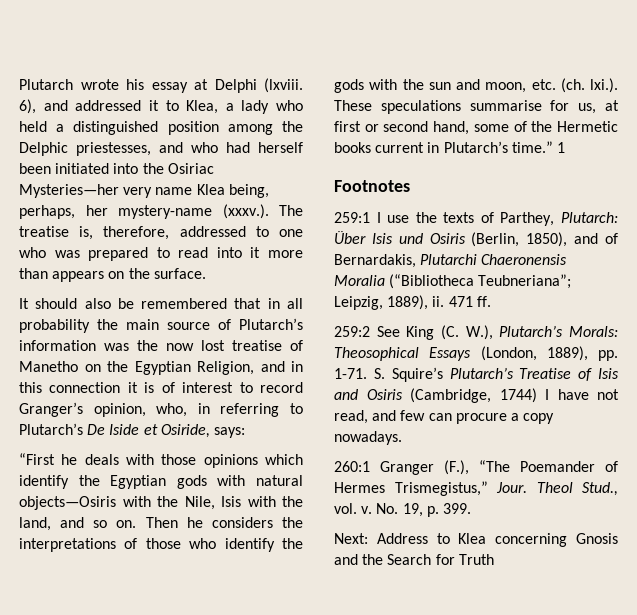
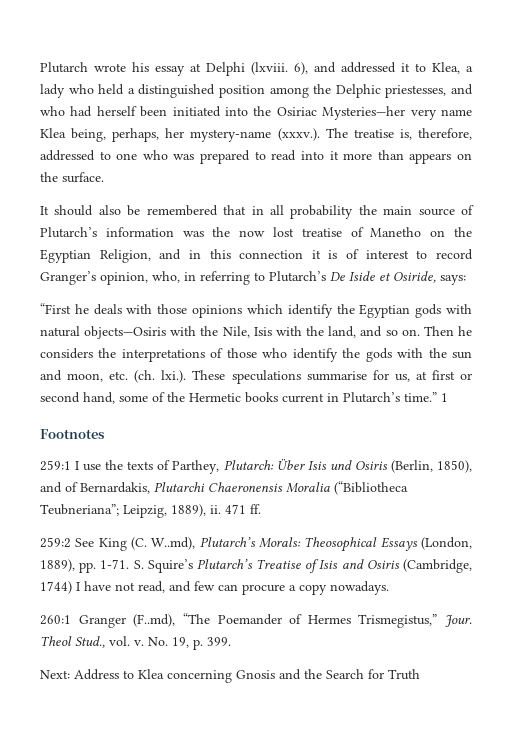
- 259:2 See King (C. W.), Plutarch’s Morals: Theosophical Essays (London, 1889), pp. 1-71.
+ 259:2 See King (C. W..md), Plutarch’s Morals: Theosophical Essays (London, 1889), pp. 1-71.
- 260:1 Granger (F.), “The Poemander of Hermes Trismegistus,” Jour.
+ 260:1 Granger (F..md), “The Poemander of Hermes Trismegistus,” Jour.

